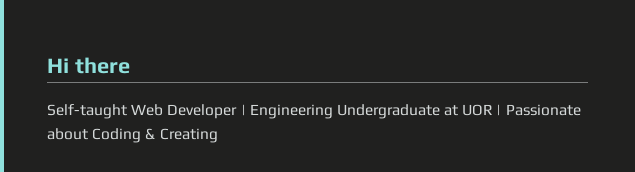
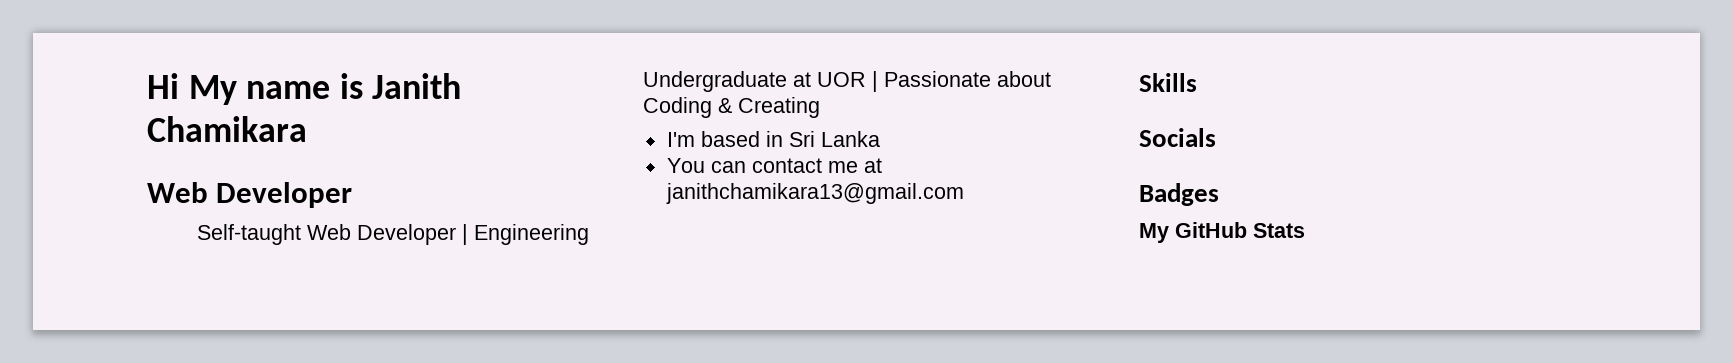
- Hi there
+ Hi My name is Janith Chamikara
+ Web Developer
+ I'm based in Sri Lanka
+ You can contact me at janithchamikara13@gmail.com
+ Skills
+ Socials
+ Badges
+ My GitHub Stats

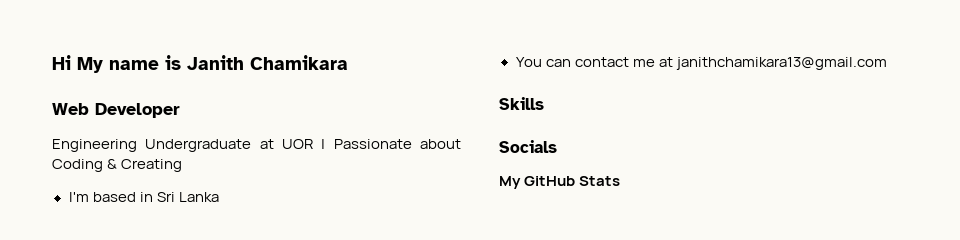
- Self-taught Web Developer | Engineering Undergraduate at UOR | Passionate about Coding & Creating
+ Engineering Undergraduate at UOR | Passionate about Coding & Creating
- Badges

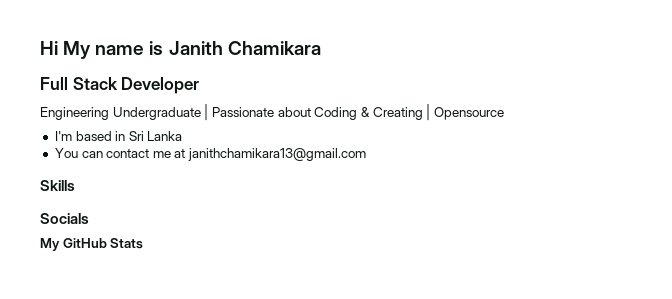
- Web Developer
+ Full Stack Developer
- Engineering Undergraduate at UOR | Passionate about Coding & Creating
+ Engineering Undergraduate | Passionate about Coding & Creating | Opensource

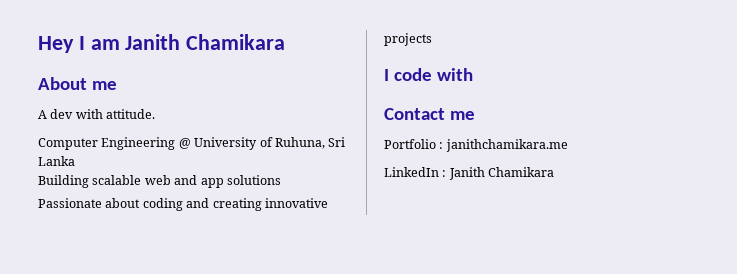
- Hi My name is Janith Chamikara
- Full Stack Developer
- Engineering Undergraduate | Passionate about Coding & Creating | Opensource
- I'm based in Sri Lanka
- You can contact me at janithchamikara13@gmail.com
- Skills
- Socials
- My GitHub Stats
+ Hey I am Janith Chamikara
+ About me
+ A dev with attitude.
+ Computer Engineering @ University of Ruhuna, Sri Lanka
+ Building scalable web and app solutions
+ Passionate about coding and creating innovative projects
+ I code with
+ Contact me
+ Portfolio : janithchamikara.me
+ LinkedIn : Janith Chamikara

